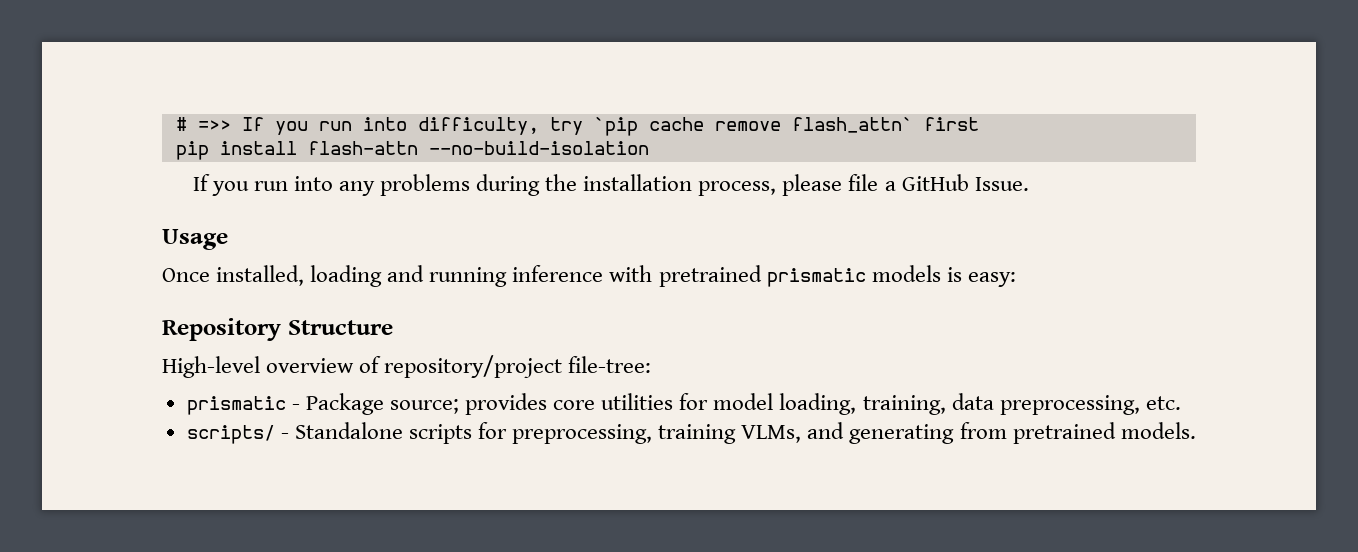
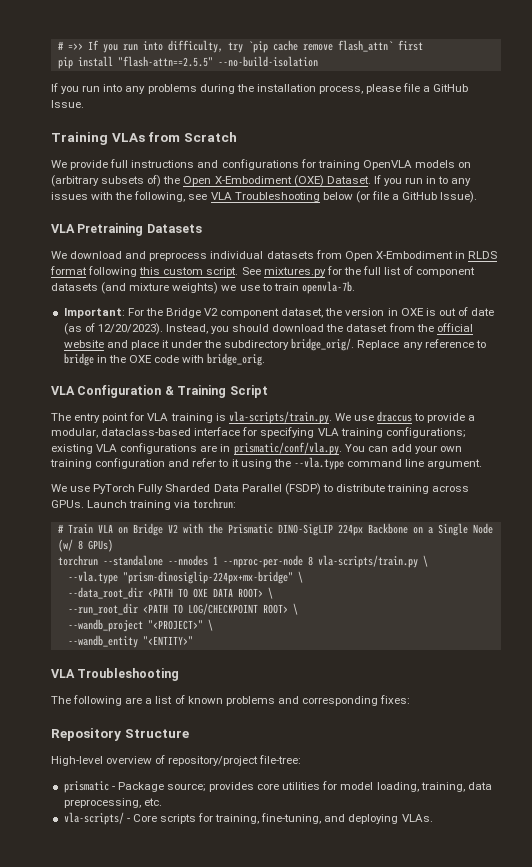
- pip install flash-attn --no-build-isolation
+ pip install "flash-attn==2.5.5" --no-build-isolation
- Usage
- Once installed, loading and running inference with pretrained prismatic models is easy:
+ Training VLAs from Scratch
+ We provide full instructions and configurations for training OpenVLA models on (arbitrary subsets of) the Open X-Embodiment (OXE) Dataset. If you run in to any issues with the following, see VLA Troubleshooting below (or file a GitHub Issue).
+ VLA Pretraining Datasets
+ We download and preprocess individual datasets from Open X-Embodiment in RLDS format following this custom script. See mixtures.py for the full list of component datasets (and mixture weights) we use to train openvla-7b.
+ Important: For the Bridge V2 component dataset, the version in OXE is out of date (as of 12/20/2023). Instead, you should download the dataset from the official website and place it under the subdirectory bridge_orig/. Replace any reference to bridge in the OXE code with bridge_orig.
+ VLA Configuration & Training Script
+ The entry point for VLA training is vla-scripts/train.py. We use draccus to provide a modular, dataclass-based interface for specifying VLA training configurations; existing VLA configurations are in prismatic/conf/vla.py. You can add your own training configuration and refer to it using the --vla.type command line argument.
+ We use PyTorch Fully Sharded Data Parallel (FSDP) to distribute training across GPUs. Launch training via torchrun:
+ # Train VLA on Bridge V2 with the Prismatic DINO-SigLIP 224px Backbone on a Single Node (w/ 8 GPUs)
+ torchrun --standalone --nnodes 1 --nproc-per-node 8 vla-scripts/train.py \
+ --vla.type "prism-dinosiglip-224px+mx-bridge" \
+ --data_root_dir <PATH TO OXE DATA ROOT> \
+ --run_root_dir <PATH TO LOG/CHECKPOINT ROOT> \
+ --wandb_project "<PROJECT>" \
+ --wandb_entity "<ENTITY>"
+ VLA Troubleshooting
+ The following are a list of known problems and corresponding fixes:
- scripts/ - Standalone scripts for preprocessing, training VLMs, and generating from pretrained models.
+ vla-scripts/ - Core scripts for training, fine-tuning, and deploying VLAs.

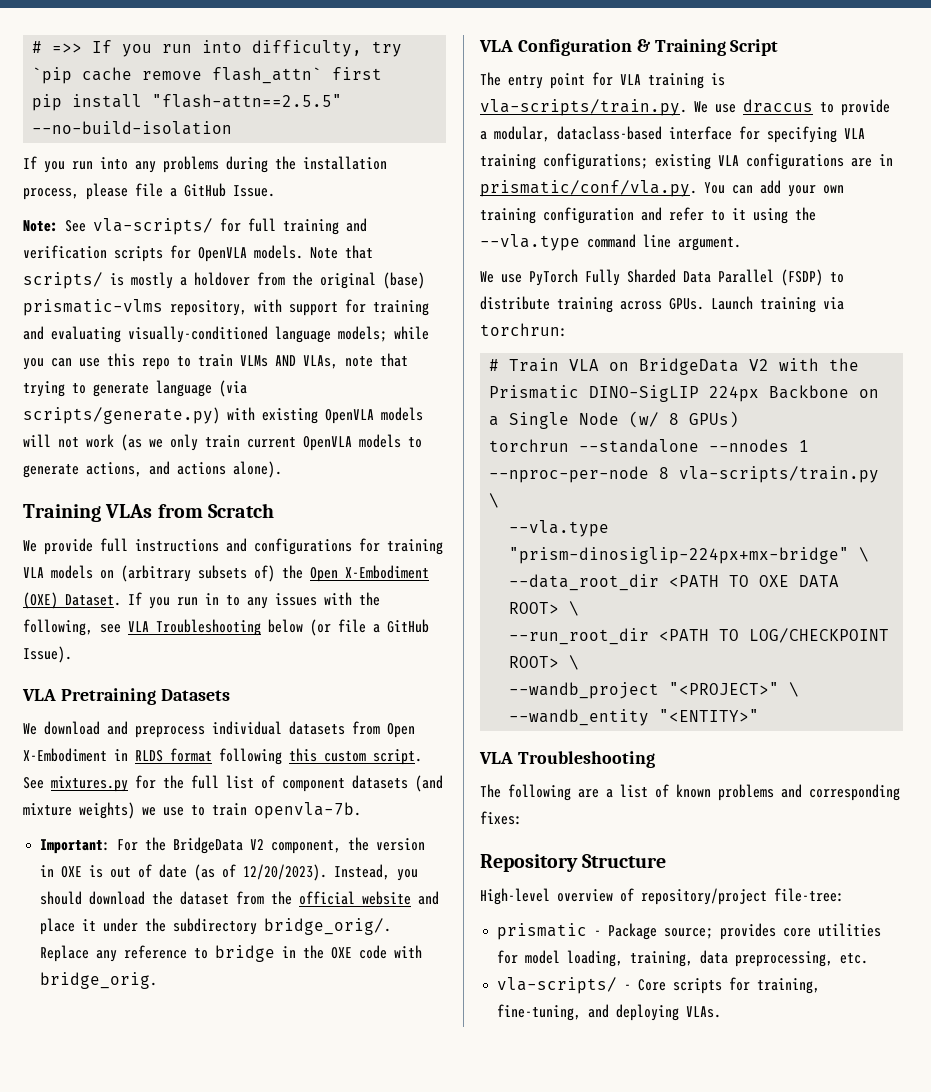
+ Note: See vla-scripts/ for full training and verification scripts for OpenVLA models. Note that scripts/ is mostly a holdover from the original (base) prismatic-vlms repository, with support for training and evaluating visually-conditioned language models; while you can use this repo to train VLMs AND VLAs, note that trying to generate language (via scripts/generate.py) with existing OpenVLA models will not work (as we only train current OpenVLA models to generate actions, and actions alone).
- We provide full instructions and configurations for training OpenVLA models on (arbitrary subsets of) the Open X-Embodiment (OXE) Dataset.
+ We provide full instructions and configurations for training VLA models on (arbitrary subsets of) the Open X-Embodiment (OXE) Dataset.
- Important: For the Bridge V2 component dataset, the version in OXE is out of date (as of 12/20/2023).
+ Important: For the BridgeData V2 component, the version in OXE is out of date (as of 12/20/2023).
- # Train VLA on Bridge V2 with the Prismatic DINO-SigLIP 224px Backbone on a Single Node (w/ 8 GPUs)
+ # Train VLA on BridgeData V2 with the Prismatic DINO-SigLIP 224px Backbone on a Single Node (w/ 8 GPUs)

